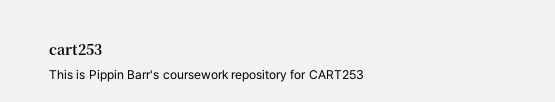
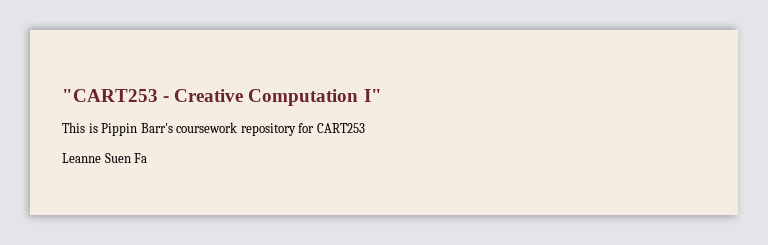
- cart253
+ "CART253 - Creative Computation I"
+ Leanne Suen Fa

